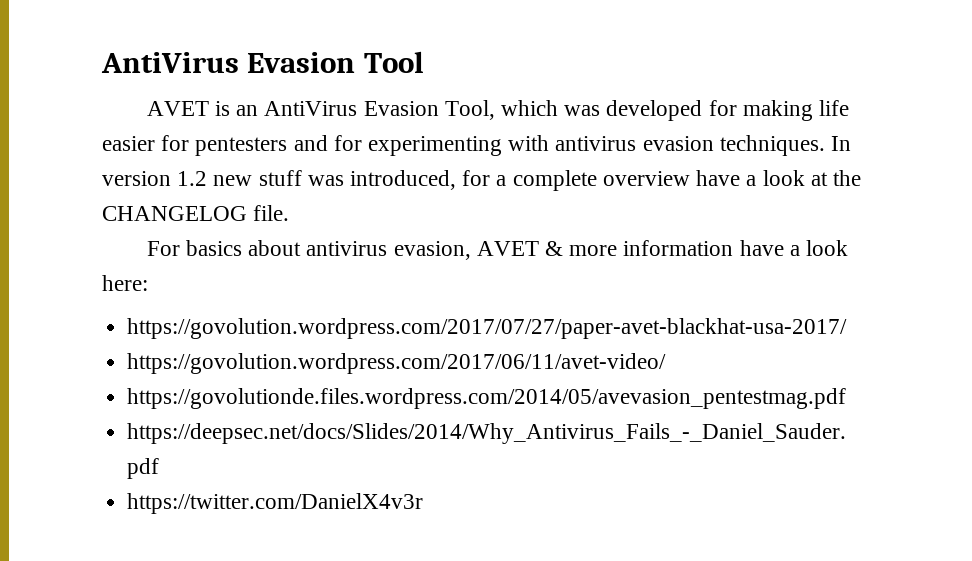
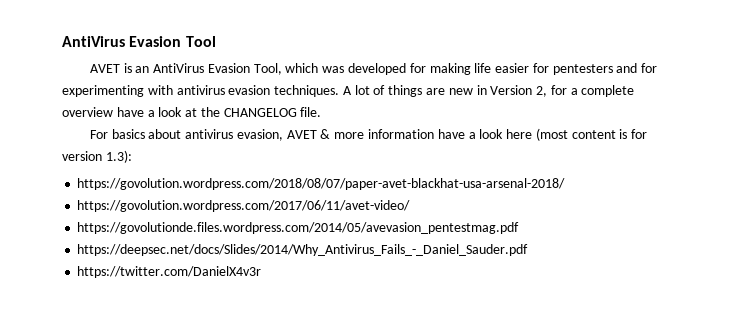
- In version 1.2 new stuff was introduced, for a complete overview have a look at the CHANGELOG file.
+ A lot of things are new in Version 2, for a complete overview have a look at the CHANGELOG file.
- For basics about antivirus evasion, AVET & more information have a look here:
- https://govolution.wordpress.com/2017/07/27/paper-avet-blackhat-usa-2017/
+ For basics about antivirus evasion, AVET & more information have a look here (most content is for version 1.3):
+ https://govolution.wordpress.com/2018/08/07/paper-avet-blackhat-usa-arsenal-2018/

